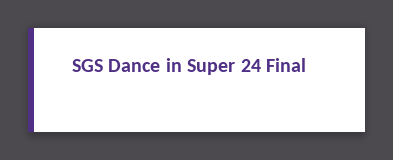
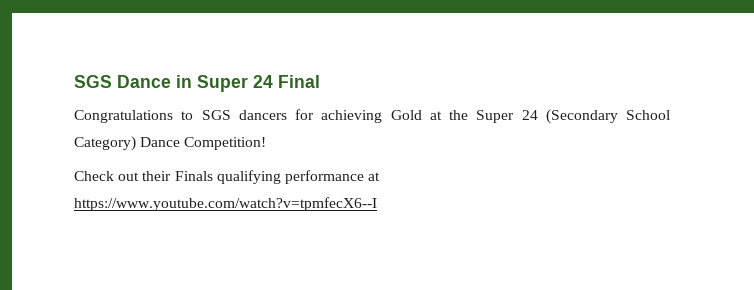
+ Congratulations to SGS dancers for achieving Gold at the Super 24 (Secondary School Category) Dance Competition!
+ Check out their Finals qualifying performance at https://www.youtube.com/watch?v=tpmfecX6--I

